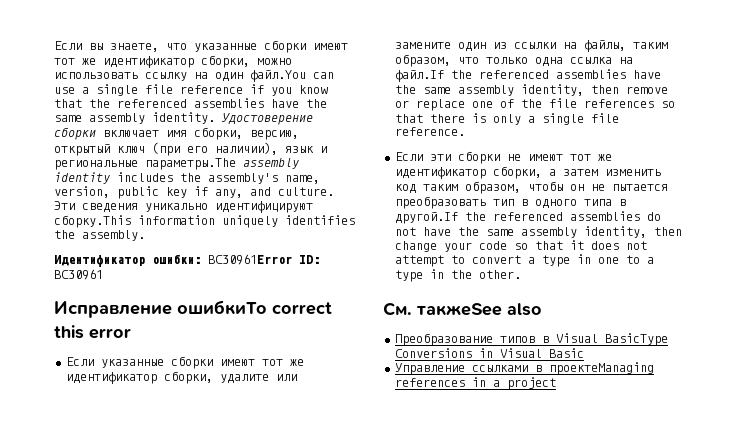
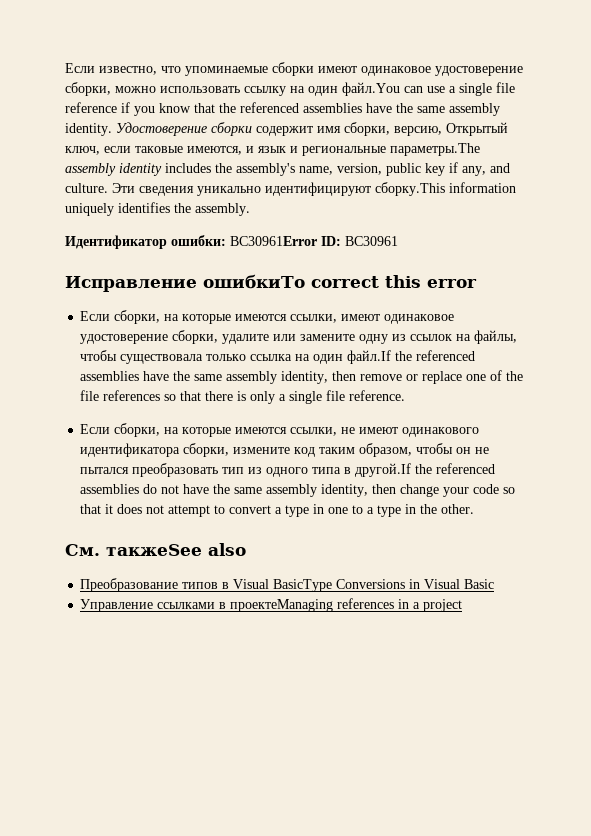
- Если вы знаете, что указанные сборки имеют тот же идентификатор сборки, можно использовать ссылку на один файл.You can use a single file reference if you know that the referenced assemblies have the same assembly identity.
+ Если известно, что упоминаемые сборки имеют одинаковое удостоверение сборки, можно использовать ссылку на один файл.You can use a single file reference if you know that the referenced assemblies have the same assembly identity.
- Удостоверение сборки включает имя сборки, версию, открытый ключ (при его наличии), язык и региональные параметры.The assembly identity includes the assembly's name, version, public key if any, and culture.
+ Удостоверение сборки содержит имя сборки, версию, Открытый ключ, если таковые имеются, и язык и региональные параметры.The assembly identity includes the assembly's name, version, public key if any, and culture.
- Если указанные сборки имеют тот же идентификатор сборки, удалите или замените один из ссылки на файлы, таким образом, что только одна ссылка на файл.If the referenced assemblies have the same assembly identity, then remove or replace one of the file references so that there is only a single file reference.
+ Если сборки, на которые имеются ссылки, имеют одинаковое удостоверение сборки, удалите или замените одну из ссылок на файлы, чтобы существовала только ссылка на один файл.If the referenced assemblies have the same assembly identity, then remove or replace one of the file references so that there is only a single file reference.
- Если эти сборки не имеют тот же идентификатор сборки, а затем изменить код таким образом, чтобы он не пытается преобразовать тип в одного типа в другой.If the referenced assemblies do not have the same assembly identity, then change your code so that it does not attempt to convert a type in one to a type in the other.
+ Если сборки, на которые имеются ссылки, не имеют одинакового идентификатора сборки, измените код таким образом, чтобы он не пытался преобразовать тип из одного типа в другой.If the referenced assemblies do not have the same assembly identity, then change your code so that it does not attempt to convert a type in one to a type in the other.

